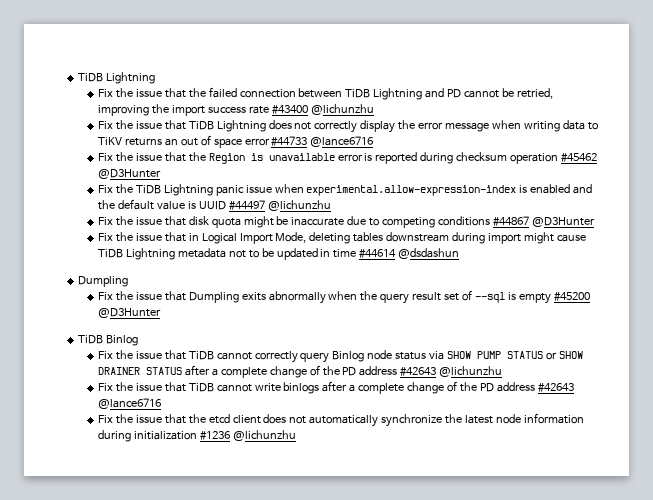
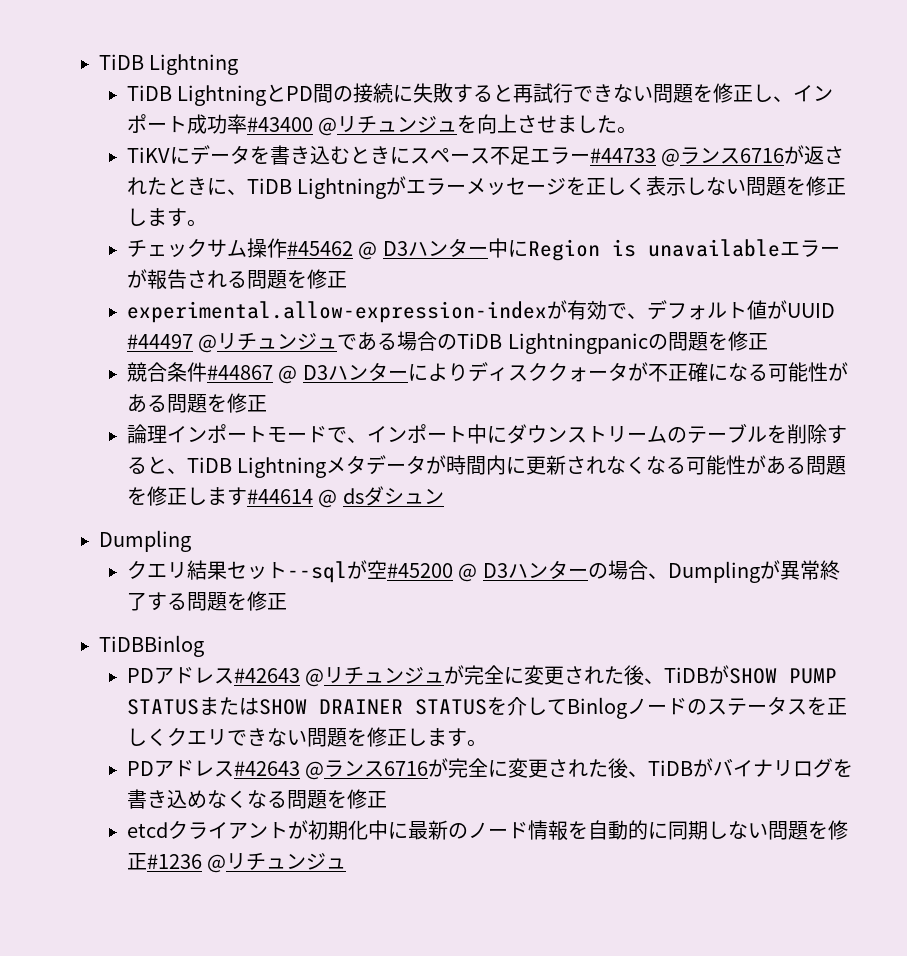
- Fix the issue that the failed connection between TiDB Lightning and PD cannot be retried, improving the import success rate #43400 @lichunzhu
- Fix the issue that TiDB Lightning does not correctly display the error message when writing data to TiKV returns an out of space error #44733 @lance6716
- Fix the issue that the Region is unavailable error is reported during checksum operation #45462 @D3Hunter
- Fix the TiDB Lightning panic issue when experimental.allow-expression-index is enabled and the default value is UUID #44497 @lichunzhu
- Fix the issue that disk quota might be inaccurate due to competing conditions #44867 @D3Hunter
- Fix the issue that in Logical Import Mode, deleting tables downstream during import might cause TiDB Lightning metadata not to be updated in time #44614 @dsdashun
+ TiDB LightningとPD間の接続に失敗すると再試行できない問題を修正し、インポート成功率#43400 @リチュンジュを向上させました。
+ TiKVにデータを書き込むときにスペース不足エラー#44733 @ランス6716が返されたときに、TiDB Lightningがエラーメッセージを正しく表示しない問題を修正します。
+ チェックサム操作#45462 @ D3ハンター中にRegion is unavailableエラーが報告される問題を修正
+ experimental.allow-expression-indexが有効で、デフォルト値がUUID #44497 @リチュンジュである場合のTiDB Lightningpanicの問題を修正
+ 競合条件#44867 @ D3ハンターによりディスククォータが不正確になる可能性がある問題を修正
+ 論理インポートモードで、インポート中にダウンストリームのテーブルを削除すると、TiDB Lightningメタデータが時間内に更新されなくなる可能性がある問題を修正します#44614 @ dsダシュン
  Dumpling
- Fix the issue that Dumpling exits abnormally when the query result set of --sql is empty #45200 @D3Hunter
- TiDB Binlog
- Fix the issue that TiDB cannot correctly query Binlog node status via SHOW PUMP STATUS or SHOW DRAINER STATUS after a complete change of the PD address #42643 @lichunzhu
- Fix the issue that TiDB cannot write binlogs after a complete change of the PD address #42643 @lance6716
- Fix the issue that the etcd client does not automatically synchronize the latest node information during initialization #1236 @lichunzhu
+ クエリ結果セット--sqlが空#45200 @ D3ハンターの場合、Dumplingが異常終了する問題を修正
+ TiDBBinlog
+ PDアドレス#42643 @リチュンジュが完全に変更された後、TiDBがSHOW PUMP STATUSまたはSHOW DRAINER STATUSを介してBinlogノードのステータスを正しくクエリできない問題を修正します。
+ PDアドレス#42643 @ランス6716が完全に変更された後、TiDBがバイナリログを書き込めなくなる問題を修正
+ etcdクライアントが初期化中に最新のノード情報を自動的に同期しない問題を修正#1236 @リチュンジュ

